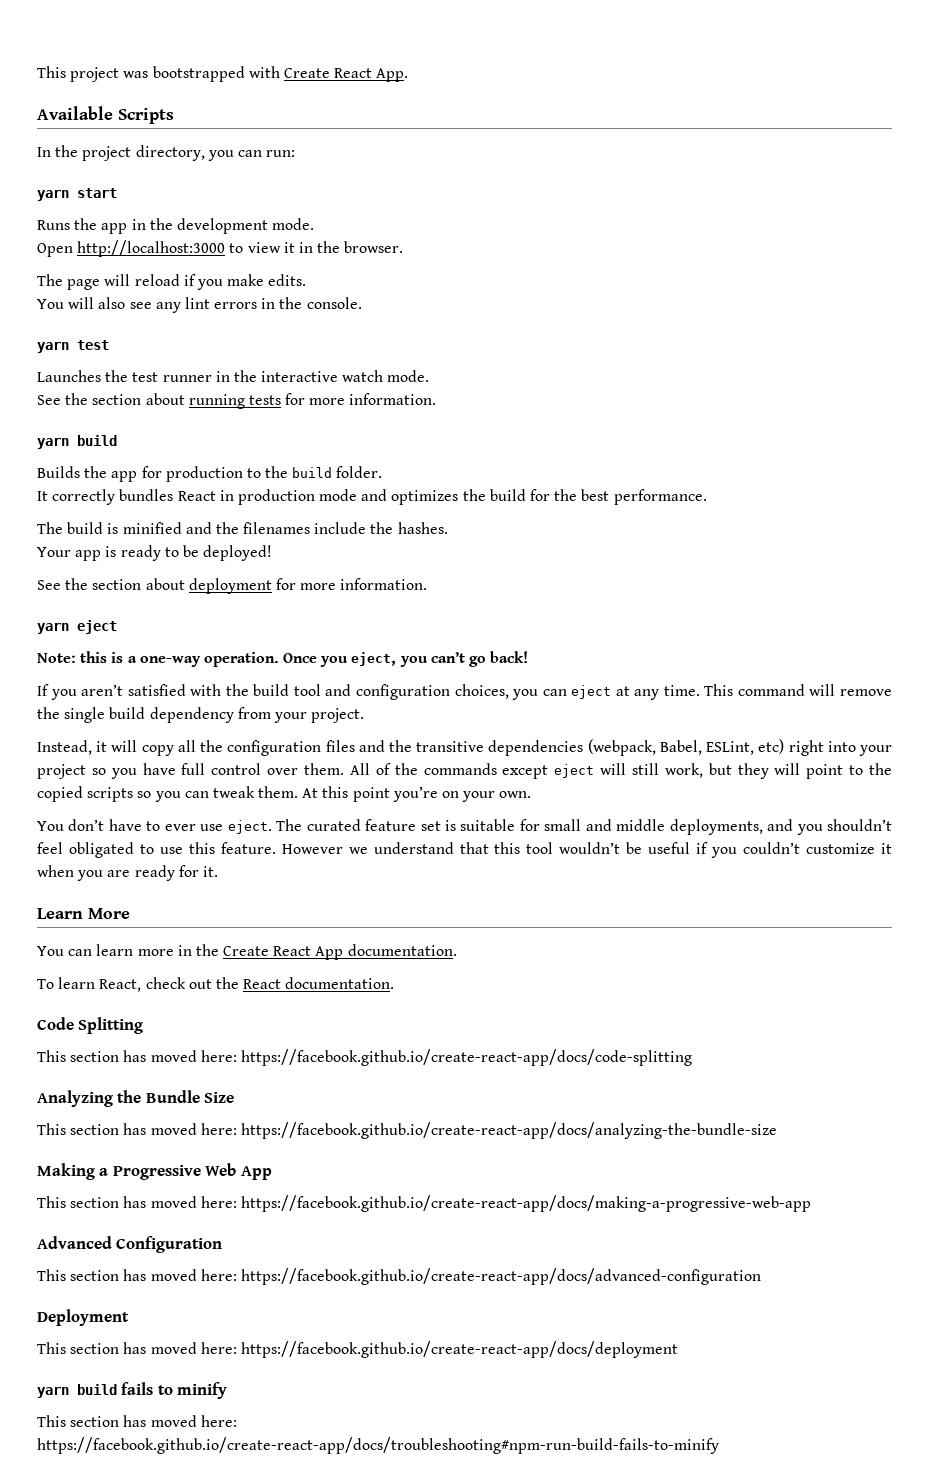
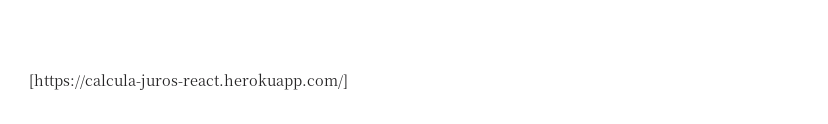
- This project was bootstrapped with Create React App.
- Available Scripts
- In the project directory, you can run:
- yarn start
- Runs the app in the development mode.
- Open http://localhost:3000 to view it in the browser.
- The page will reload if you make edits.
- You will also see any lint errors in the console.
- yarn test
- Launches the test runner in the interactive watch mode.
- See the section about running tests for more information.
- yarn build
- Builds the app for production to the build folder.
- It correctly bundles React in production mode and optimizes the build for the best performance.
- The build is minified and the filenames include the hashes.
- Your app is ready to be deployed!
- See the section about deployment for more information.
- yarn eject
- Note: this is a one-way operation. Once you eject, you can’t go back!
- If you aren’t satisfied with the build tool and configuration choices, you can eject at any time. This command will remove the single build dependency from your project.
- Instead, it will copy all the configuration files and the transitive dependencies (webpack, Babel, ESLint, etc) right into your project so you have full control over them. All of the commands except eject will still work, but they will point to the copied scripts so you can tweak them. At this point you’re on your own.
- You don’t have to ever use eject. The curated feature set is suitable for small and middle deployments, and you shouldn’t feel obligated to use this feature. However we understand that this tool wouldn’t be useful if you couldn’t customize it when you are ready for it.
- Learn More
- You can learn more in the Create React App documentation.
- To learn React, check out the React documentation.
- Code Splitting
- This section has moved here: https://facebook.github.io/create-react-app/docs/code-splitting
- Analyzing the Bundle Size
- This section has moved here: https://facebook.github.io/create-react-app/docs/analyzing-the-bundle-size
- Making a Progressive Web App
- This section has moved here: https://facebook.github.io/create-react-app/docs/making-a-progressive-web-app
- Advanced Configuration
- This section has moved here: https://facebook.github.io/create-react-app/docs/advanced-configuration
- Deployment
- This section has moved here: https://facebook.github.io/create-react-app/docs/deployment
- yarn build fails to minify
- This section has moved here: https://facebook.github.io/create-react-app/docs/troubleshooting#npm-run-build-fails-to-minify
+ [https://calcula-juros-react.herokuapp.com/]

